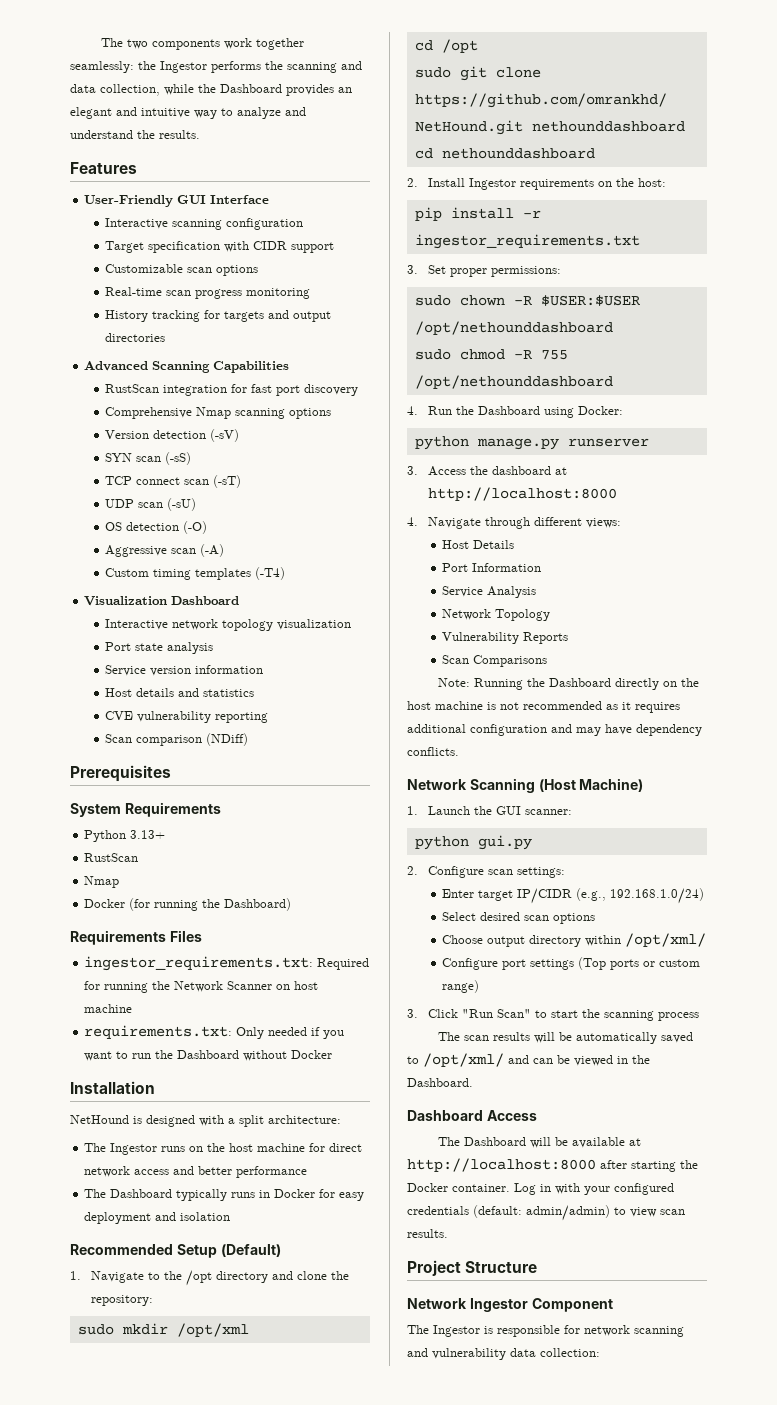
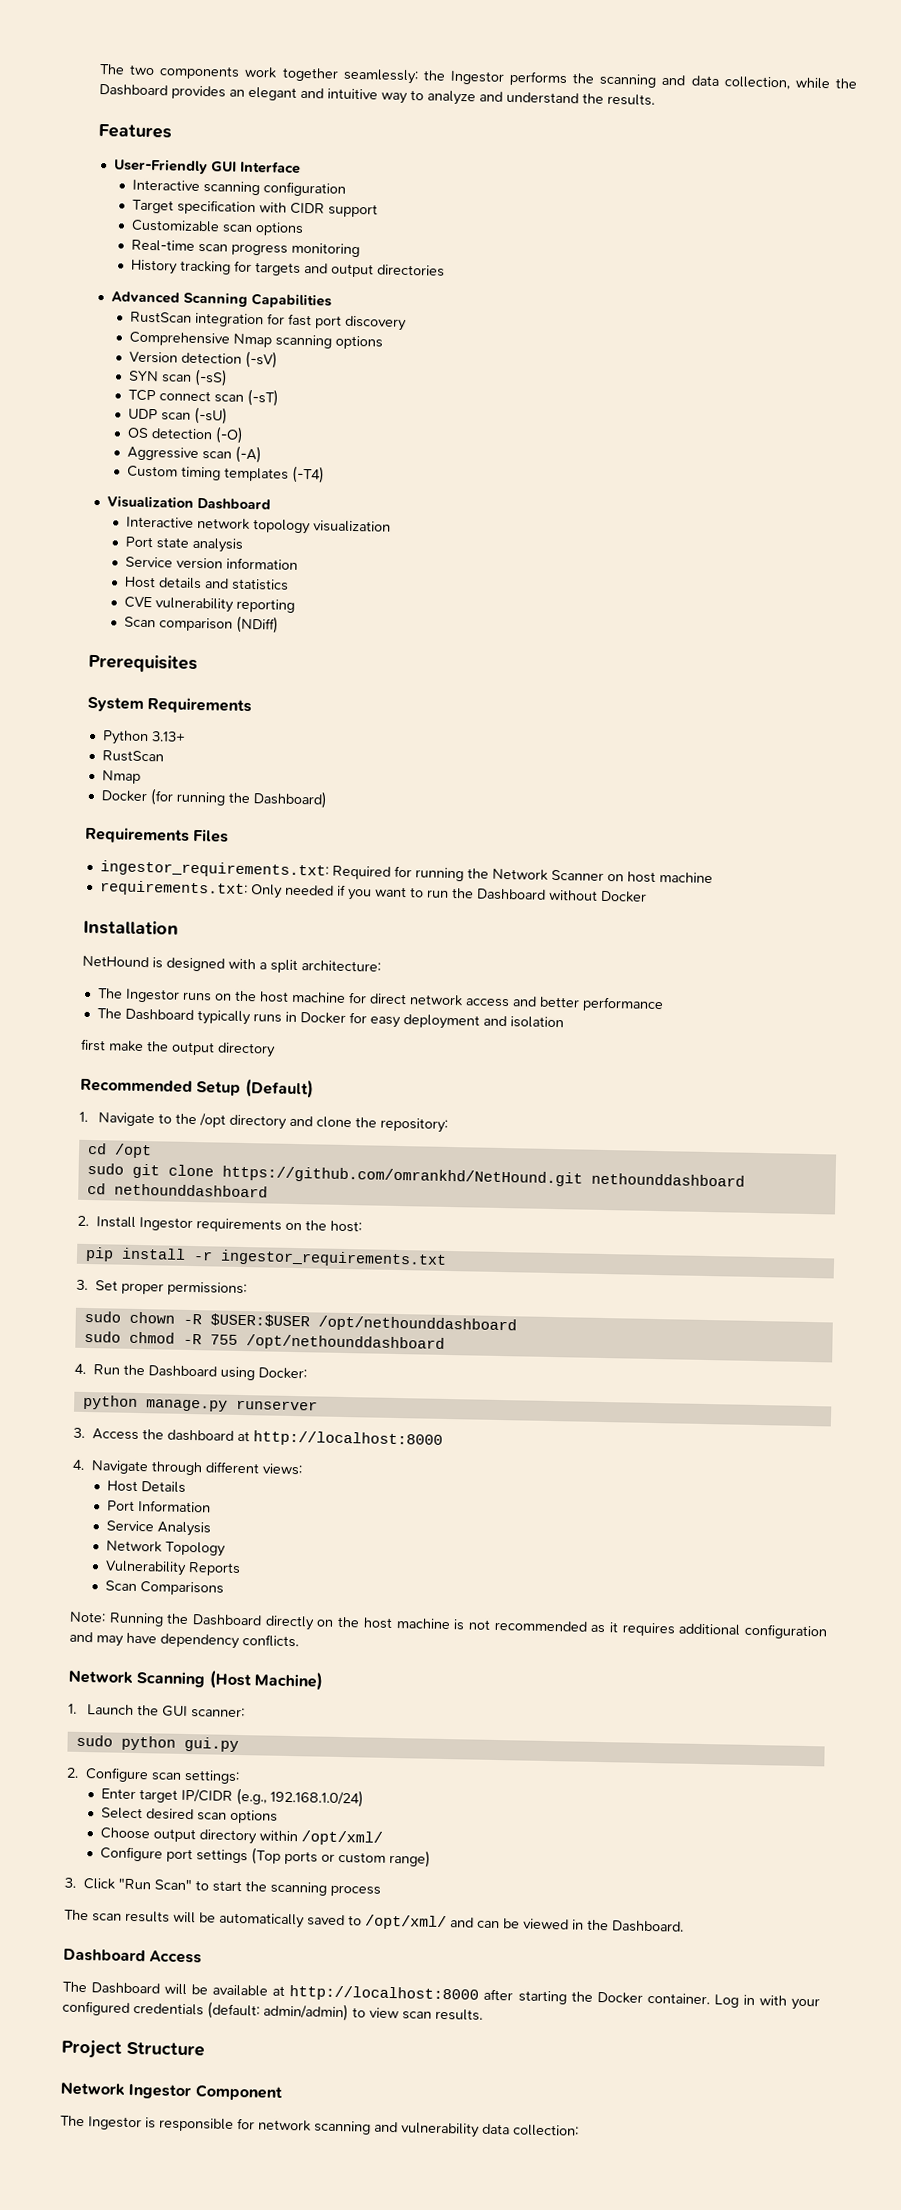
+ first make the output directory
- sudo mkdir /opt/xml
- python gui.py
+ sudo python gui.py

